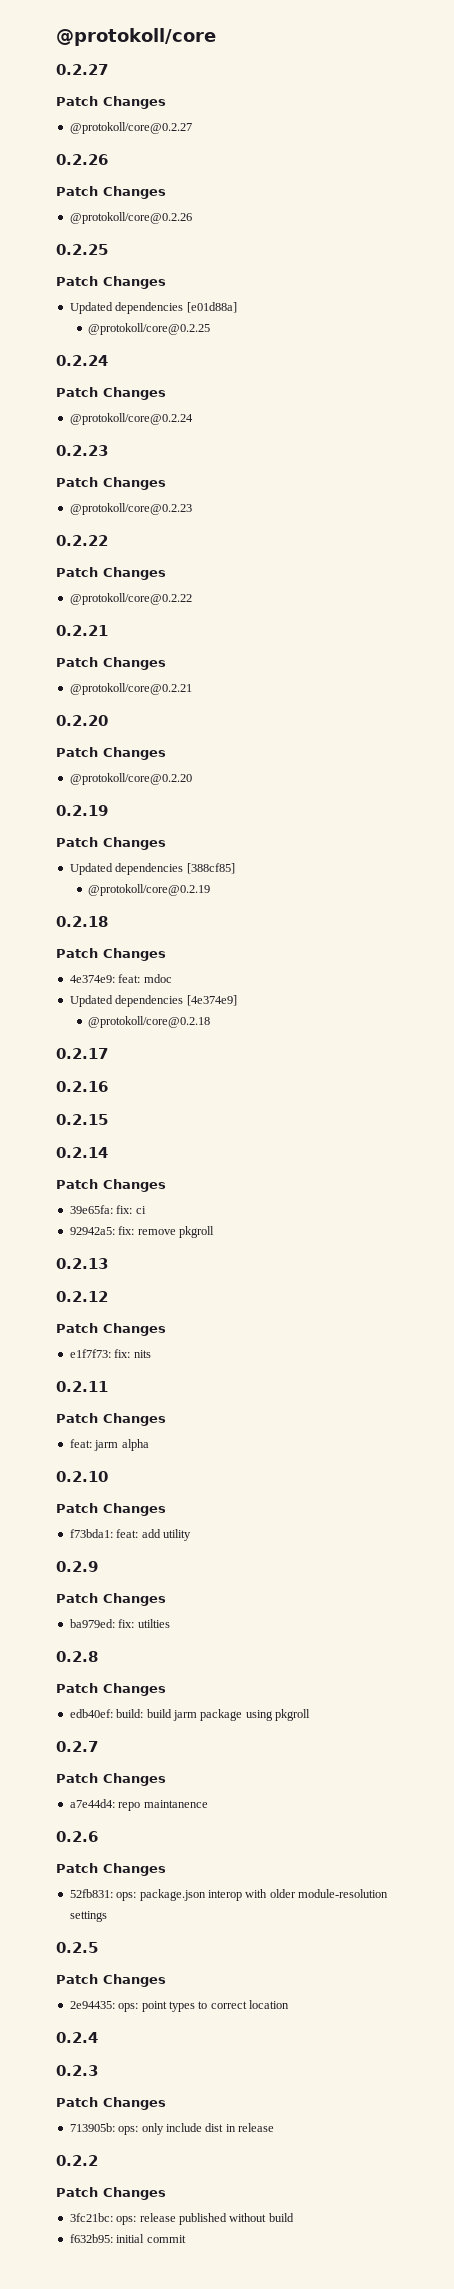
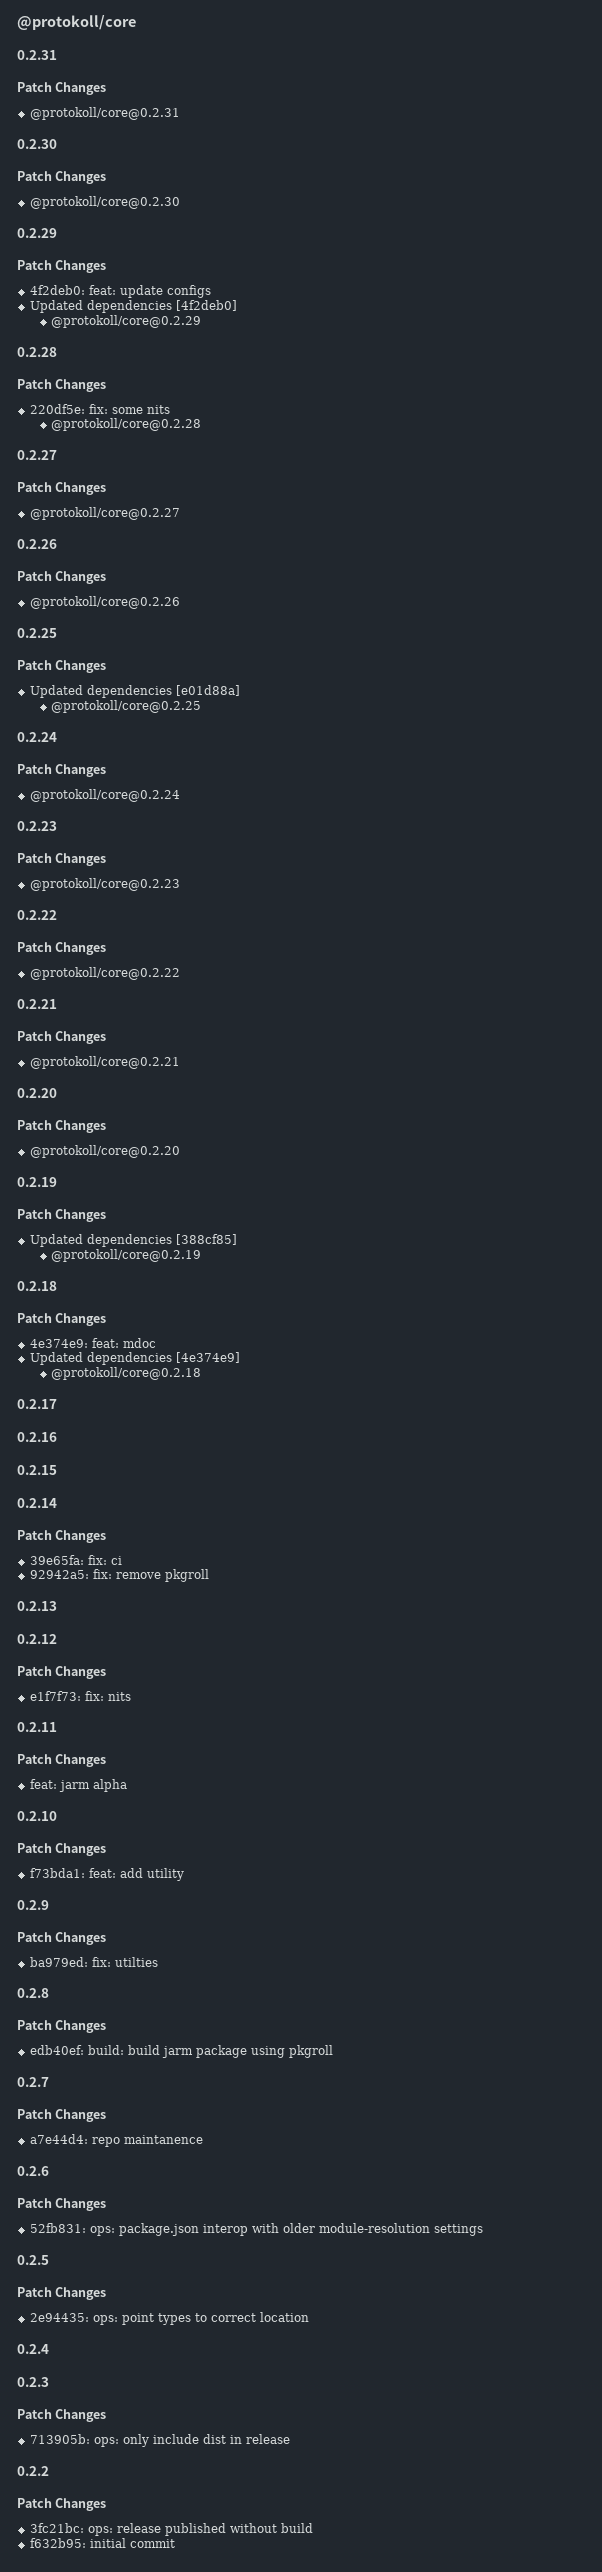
+ 0.2.31
+ Patch Changes
+ @protokoll/core@0.2.31
+ 0.2.30
+ Patch Changes
+ @protokoll/core@0.2.30
+ 0.2.29
+ Patch Changes
+ 4f2deb0: feat: update configs
+ Updated dependencies [4f2deb0]
+ @protokoll/core@0.2.29
+ 0.2.28
+ Patch Changes
+ 220df5e: fix: some nits
+ @protokoll/core@0.2.28

